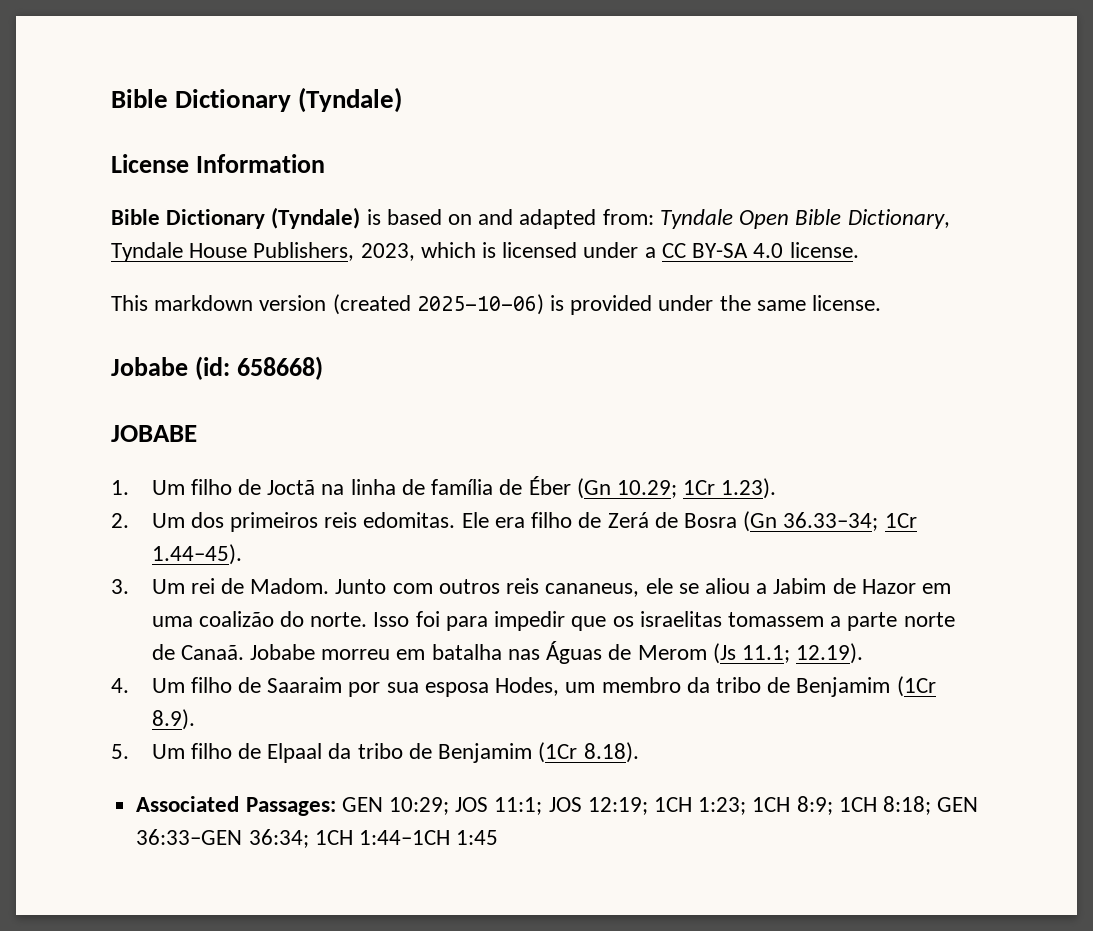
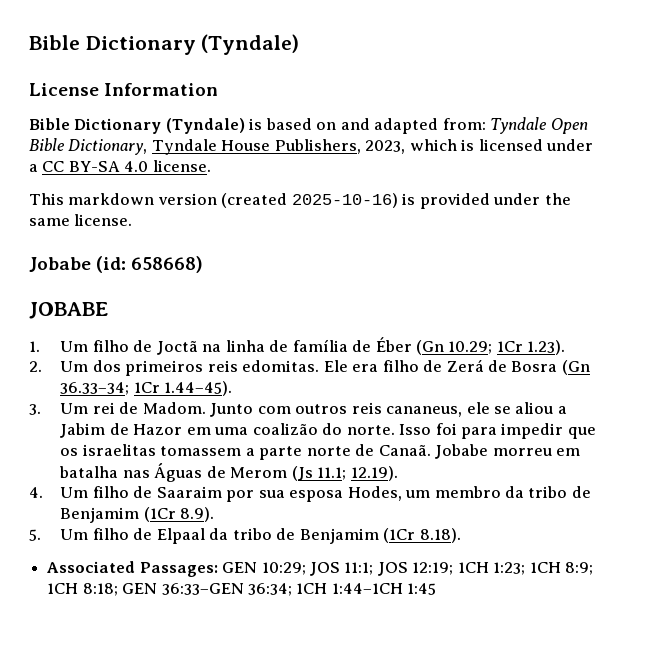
- This markdown version (created 2025-10-06) is provided under the same license.
+ This markdown version (created 2025-10-16) is provided under the same license.

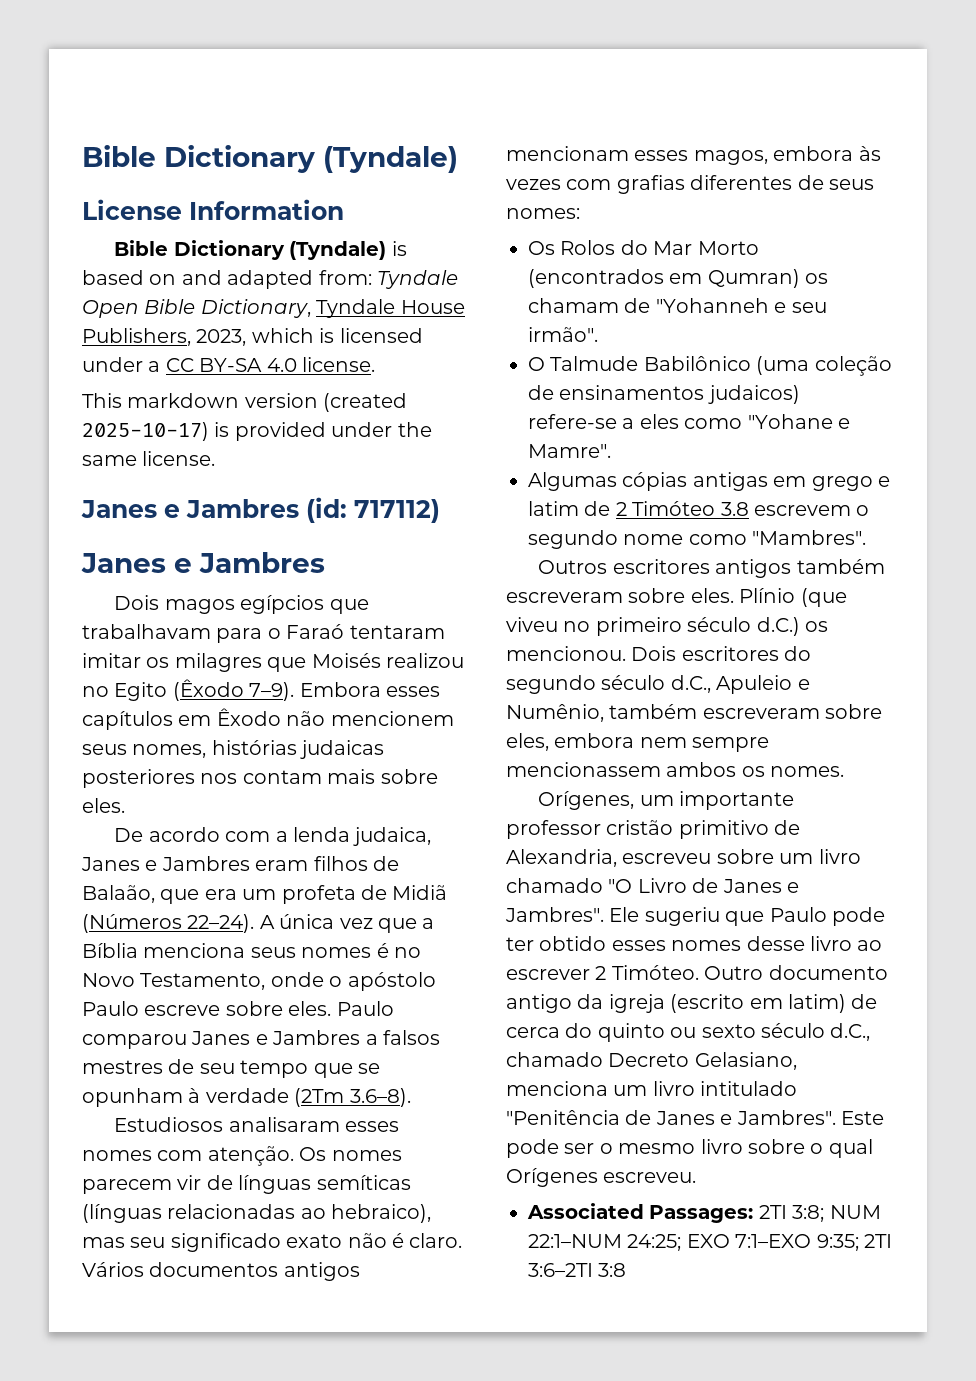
- This markdown version (created 2025-10-16) is provided under the same license.
+ This markdown version (created 2025-10-17) is provided under the same license.
- Jobabe (id: 658668)
- JOBABE
- 1. Um filho de Joctã na linha de família de Éber (Gn 10.29; 1Cr 1.23).
- 2. Um dos primeiros reis edomitas. Ele era filho de Zerá de Bosra (Gn 36.33–34; 1Cr 1.44–45).
- 3. Um rei de Madom. Junto com outros reis cananeus, ele se aliou a Jabim de Hazor em uma coalizão do norte. Isso foi para impedir que os israelitas tomassem a parte norte de Canaã. Jobabe morreu em batalha nas Águas de Merom (Js 11.1; 12.19).
- 4. Um filho de Saaraim por sua esposa Hodes, um membro da tribo de Benjamim (1Cr 8.9).
- 5. Um filho de Elpaal da tribo de Benjamim (1Cr 8.18).
- Associated Passages: GEN 10:29; JOS 11:1; JOS 12:19; 1CH 1:23; 1CH 8:9; 1CH 8:18; GEN 36:33–GEN 36:34; 1CH 1:44–1CH 1:45
+ Janes e Jambres (id: 717112)
+ Janes e Jambres
+ Dois magos egípcios que trabalhavam para o Faraó tentaram imitar os milagres que Moisés realizou no Egito (Êxodo 7–9). Embora esses capítulos em Êxodo não mencionem seus nomes, histórias judaicas posteriores nos contam mais sobre eles.
+ De acordo com a lenda judaica, Janes e Jambres eram filhos de Balaão, que era um profeta de Midiã (Números 22–24). A única vez que a Bíblia menciona seus nomes é no Novo Testamento, onde o apóstolo Paulo escreve sobre eles. Paulo comparou Janes e Jambres a falsos mestres de seu tempo que se opunham à verdade (2Tm 3.6–8).
+ Estudiosos analisaram esses nomes com atenção. Os nomes parecem vir de línguas semíticas (línguas relacionadas ao hebraico), mas seu significado exato não é claro. Vários documentos antigos mencionam esses magos, embora às vezes com grafias diferentes de seus nomes:
+ Os Rolos do Mar Morto (encontrados em Qumran) os chamam de "Yohanneh e seu irmão".
+ O Talmude Babilônico (uma coleção de ensinamentos judaicos) refere-se a eles como "Yohane e Mamre".
+ Algumas cópias antigas em grego e latim de 2 Timóteo 3.8 escrevem o segundo nome como "Mambres".
+ Outros escritores antigos também escreveram sobre eles. Plínio (que viveu no primeiro século d.C.) os mencionou. Dois escritores do segundo século d.C., Apuleio e Numênio, também escreveram sobre eles, embora nem sempre mencionassem ambos os nomes.
+ Orígenes, um importante professor cristão primitivo de Alexandria, escreveu sobre um livro chamado "O Livro de Janes e Jambres". Ele sugeriu que Paulo pode ter obtido esses nomes desse livro ao escrever 2 Timóteo. Outro documento antigo da igreja (escrito em latim) de cerca do quinto ou sexto século d.C., chamado Decreto Gelasiano, menciona um livro intitulado "Penitência de Janes e Jambres". Este pode ser o mesmo livro sobre o qual Orígenes escreveu.
+ Associated Passages: 2TI 3:8; NUM 22:1–NUM 24:25; EXO 7:1–EXO 9:35; 2TI 3:6–2TI 3:8

